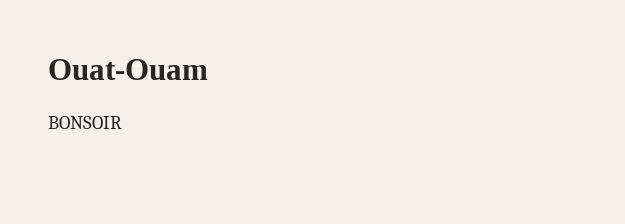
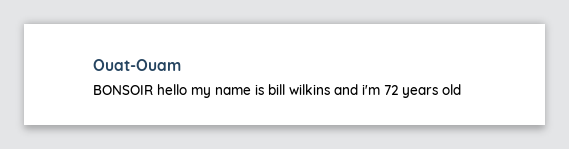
- BONSOIR
+ BONSOIR hello my name is bill wilkins and i'm 72 years old

